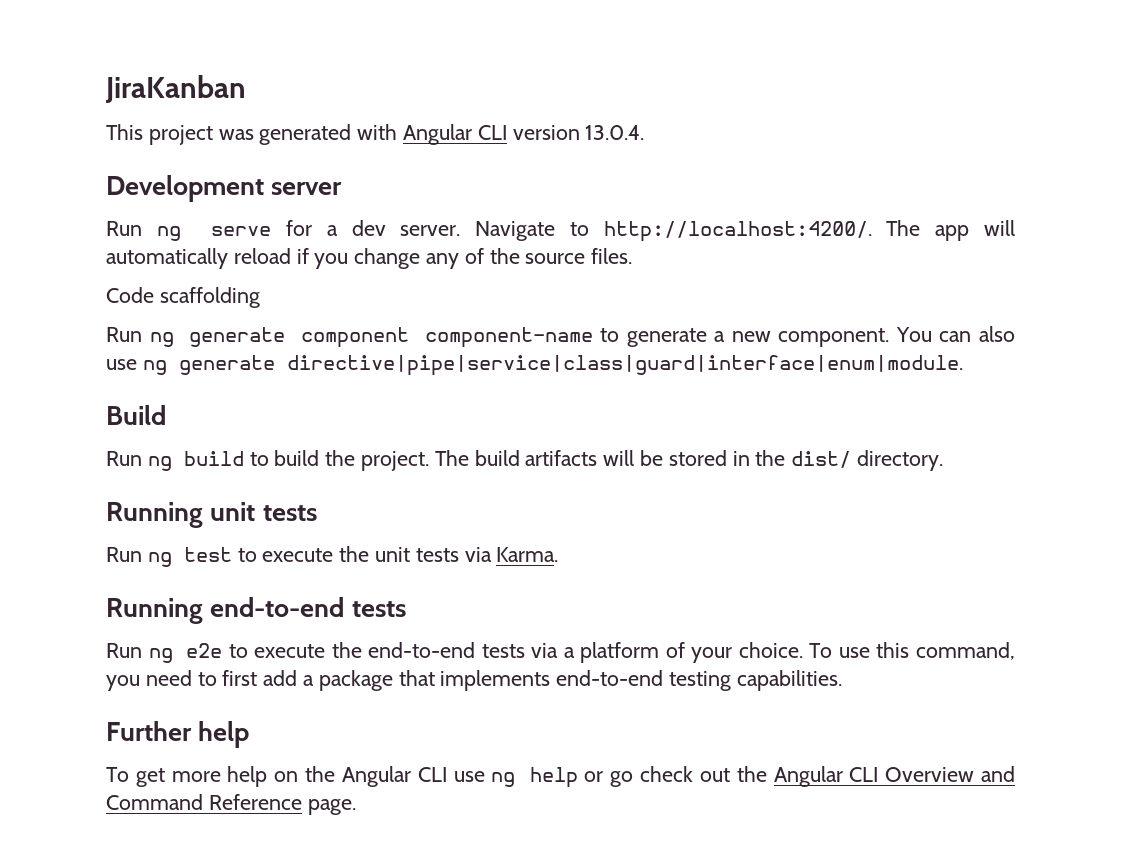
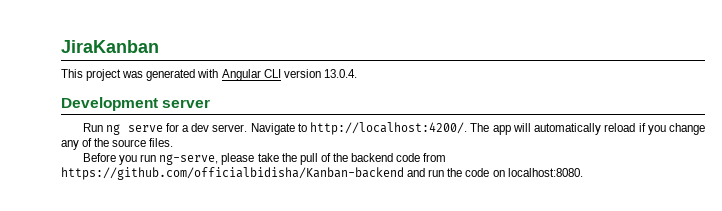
- Code scaffolding
- Run ng generate component component-name to generate a new component. You can also use ng generate directive|pipe|service|class|guard|interface|enum|module.
- Build
- Run ng build to build the project. The build artifacts will be stored in the dist/ directory.
- Running unit tests
- Run ng test to execute the unit tests via Karma.
- Running end-to-end tests
- Run ng e2e to execute the end-to-end tests via a platform of your choice. To use this command, you need to first add a package that implements end-to-end testing capabilities.
- Further help
- To get more help on the Angular CLI use ng help or go check out the Angular CLI Overview and Command Reference page.
+ Before you run ng-serve, please take the pull of the backend code from https://github.com/officialbidisha/Kanban-backend and run the code on localhost:8080.

